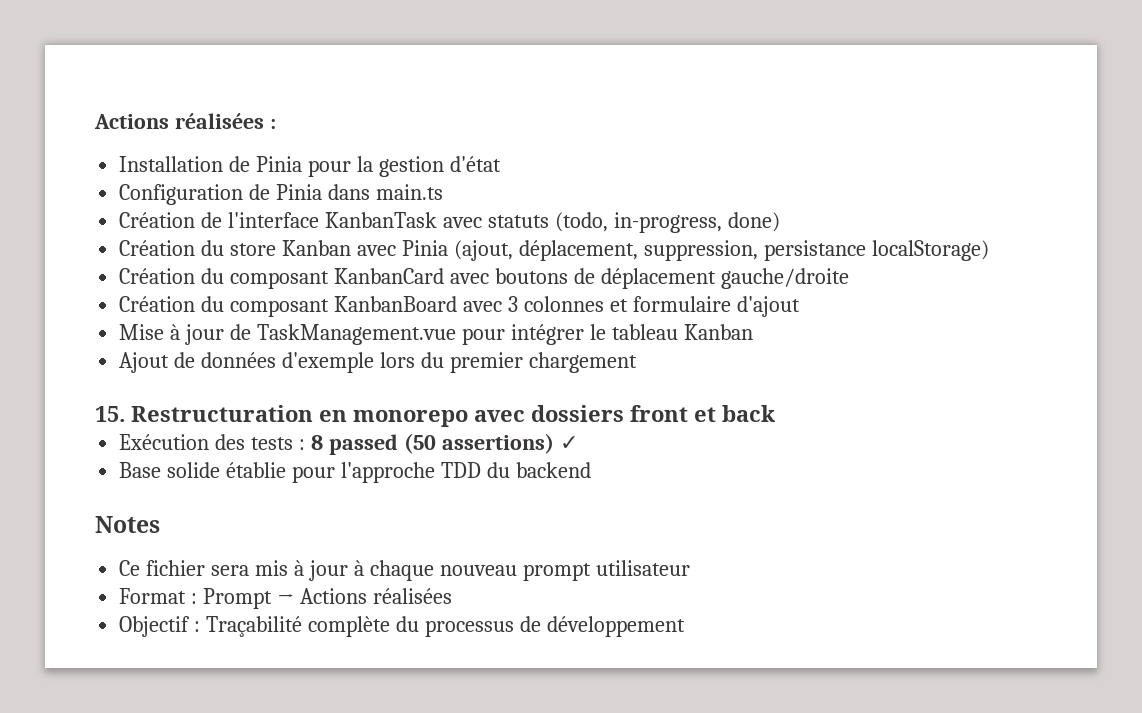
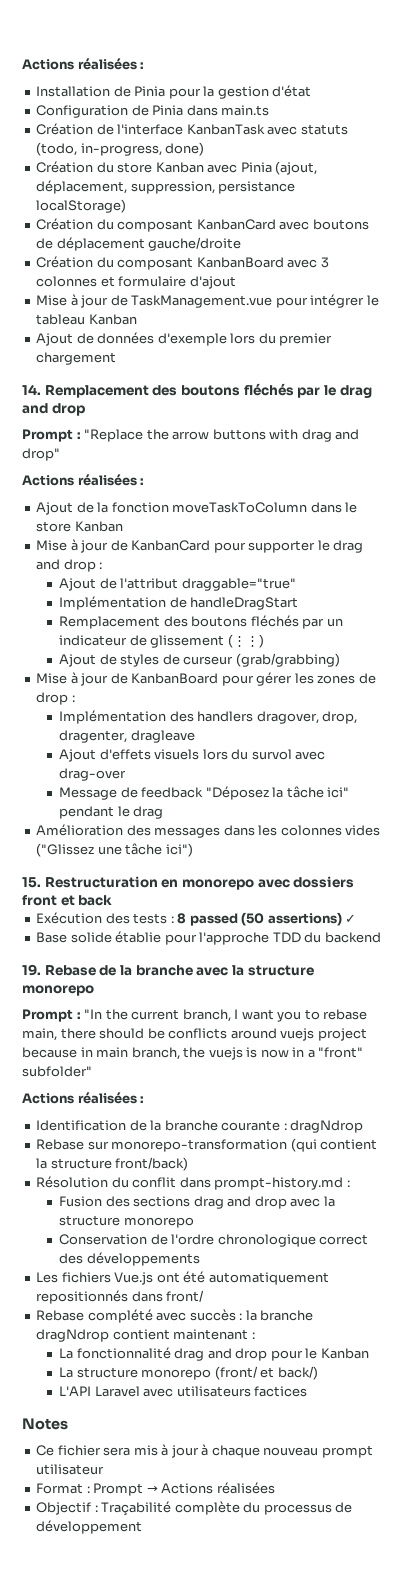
+ 14. Remplacement des boutons fléchés par le drag and drop
+ Prompt : "Replace the arrow buttons with drag and drop"
+ Actions réalisées :
+ Ajout de la fonction moveTaskToColumn dans le store Kanban
+ Mise à jour de KanbanCard pour supporter le drag and drop :
+ Ajout de l'attribut draggable="true"
+ Implémentation de handleDragStart
+ Remplacement des boutons fléchés par un indicateur de glissement (⋮⋮)
+ Ajout de styles de curseur (grab/grabbing)
+ Mise à jour de KanbanBoard pour gérer les zones de drop :
+ Implémentation des handlers dragover, drop, dragenter, dragleave
+ Ajout d'effets visuels lors du survol avec drag-over
+ Message de feedback "Déposez la tâche ici" pendant le drag
+ Amélioration des messages dans les colonnes vides ("Glissez une tâche ici")
+ 19. Rebase de la branche avec la structure monorepo
+ Prompt : "In the current branch, I want you to rebase main, there should be conflicts around vuejs project because in main branch, the vuejs is now in a "front" subfolder"
+ Actions réalisées :
+ Identification de la branche courante : dragNdrop
+ Rebase sur monorepo-transformation (qui contient la structure front/back)
+ Résolution du conflit dans prompt-history.md :
+ Fusion des sections drag and drop avec la structure monorepo
+ Conservation de l'ordre chronologique correct des développements
+ Les fichiers Vue.js ont été automatiquement repositionnés dans front/
+ Rebase complété avec succès : la branche dragNdrop contient maintenant :
+ La fonctionnalité drag and drop pour le Kanban
+ La structure monorepo (front/ et back/)
+ L'API Laravel avec utilisateurs factices

